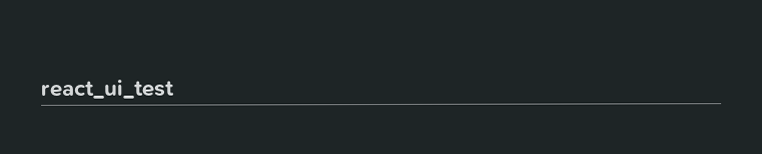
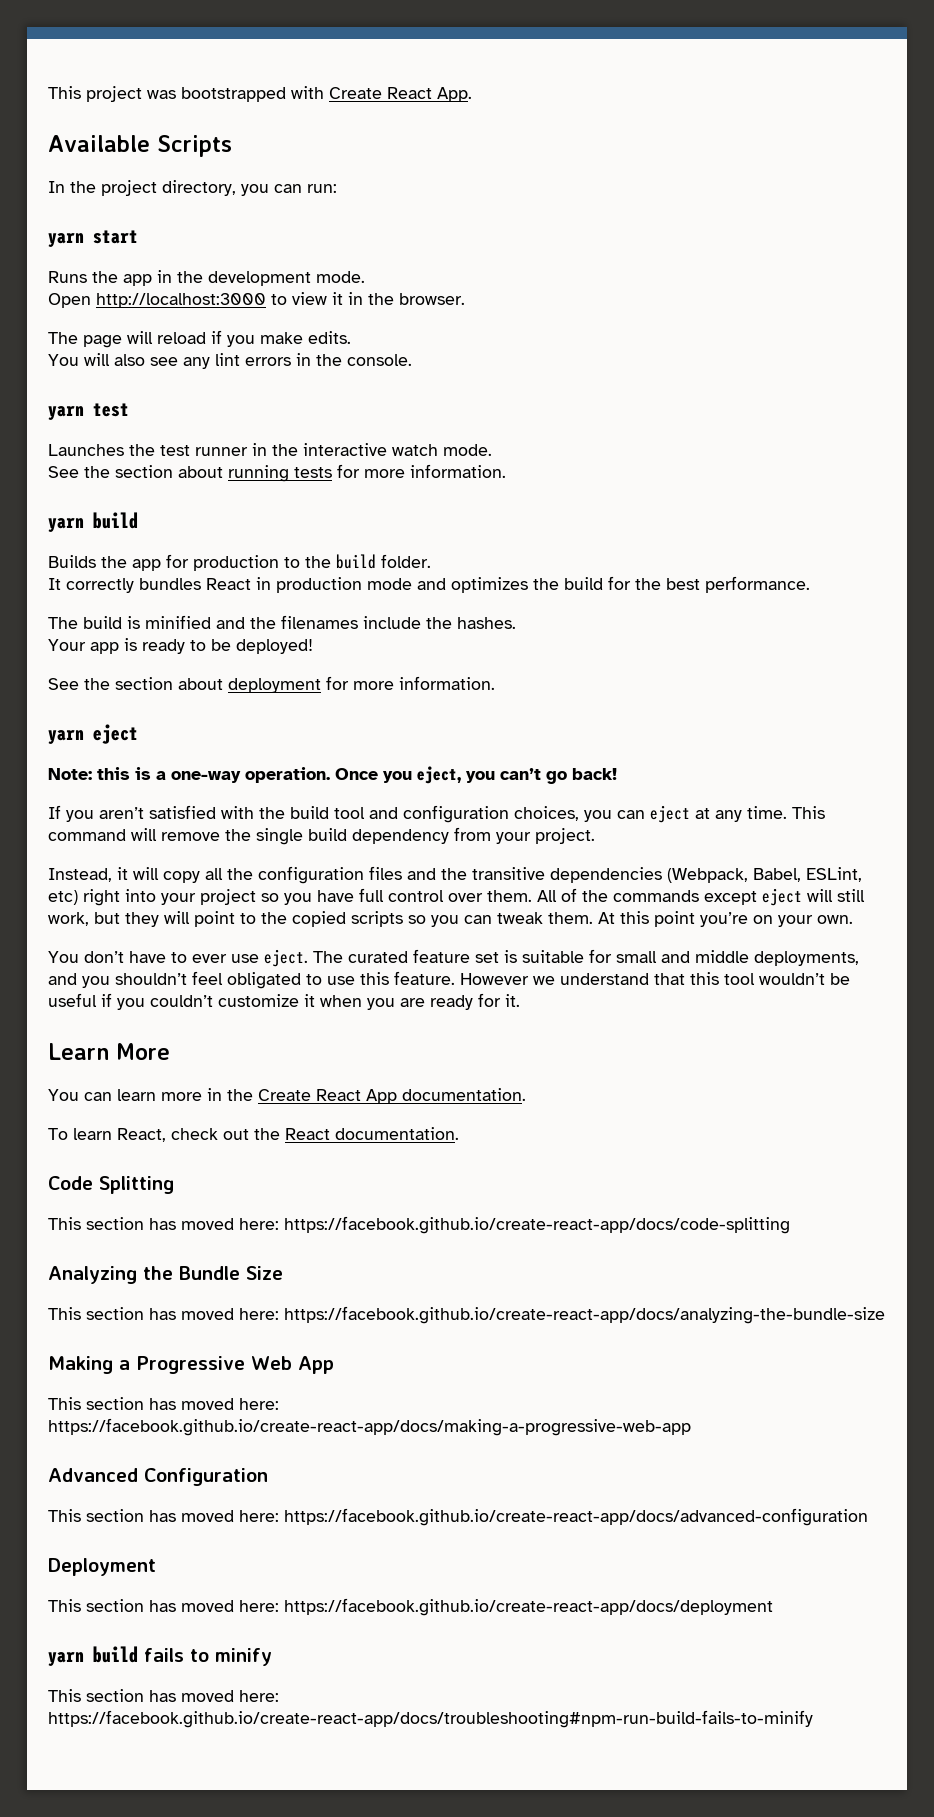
- react_ui_test
+ This project was bootstrapped with Create React App.
+ Available Scripts
+ In the project directory, you can run:
+ yarn start
+ Runs the app in the development mode.
+ Open http://localhost:3000 to view it in the browser.
+ The page will reload if you make edits.
+ You will also see any lint errors in the console.
+ yarn test
+ Launches the test runner in the interactive watch mode.
+ See the section about running tests for more information.
+ yarn build
+ Builds the app for production to the build folder.
+ It correctly bundles React in production mode and optimizes the build for the best performance.
+ The build is minified and the filenames include the hashes.
+ Your app is ready to be deployed!
+ See the section about deployment for more information.
+ yarn eject
+ Note: this is a one-way operation. Once you eject, you can’t go back!
+ If you aren’t satisfied with the build tool and configuration choices, you can eject at any time. This command will remove the single build dependency from your project.
+ Instead, it will copy all the configuration files and the transitive dependencies (Webpack, Babel, ESLint, etc) right into your project so you have full control over them. All of the commands except eject will still work, but they will point to the copied scripts so you can tweak them. At this point you’re on your own.
+ You don’t have to ever use eject. The curated feature set is suitable for small and middle deployments, and you shouldn’t feel obligated to use this feature. However we understand that this tool wouldn’t be useful if you couldn’t customize it when you are ready for it.
+ Learn More
+ You can learn more in the Create React App documentation.
+ To learn React, check out the React documentation.
+ Code Splitting
+ This section has moved here: https://facebook.github.io/create-react-app/docs/code-splitting
+ Analyzing the Bundle Size
+ This section has moved here: https://facebook.github.io/create-react-app/docs/analyzing-the-bundle-size
+ Making a Progressive Web App
+ This section has moved here: https://facebook.github.io/create-react-app/docs/making-a-progressive-web-app
+ Advanced Configuration
+ This section has moved here: https://facebook.github.io/create-react-app/docs/advanced-configuration
+ Deployment
+ This section has moved here: https://facebook.github.io/create-react-app/docs/deployment
+ yarn build fails to minify
+ This section has moved here: https://facebook.github.io/create-react-app/docs/troubleshooting#npm-run-build-fails-to-minify

